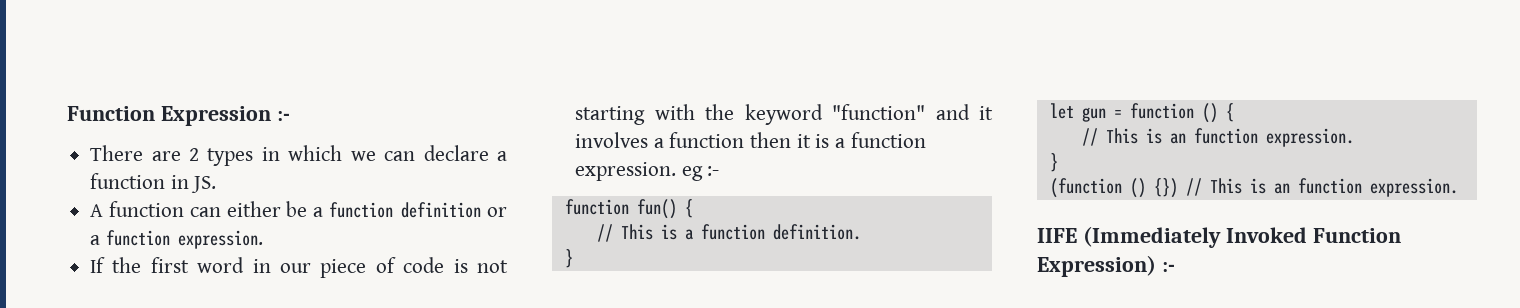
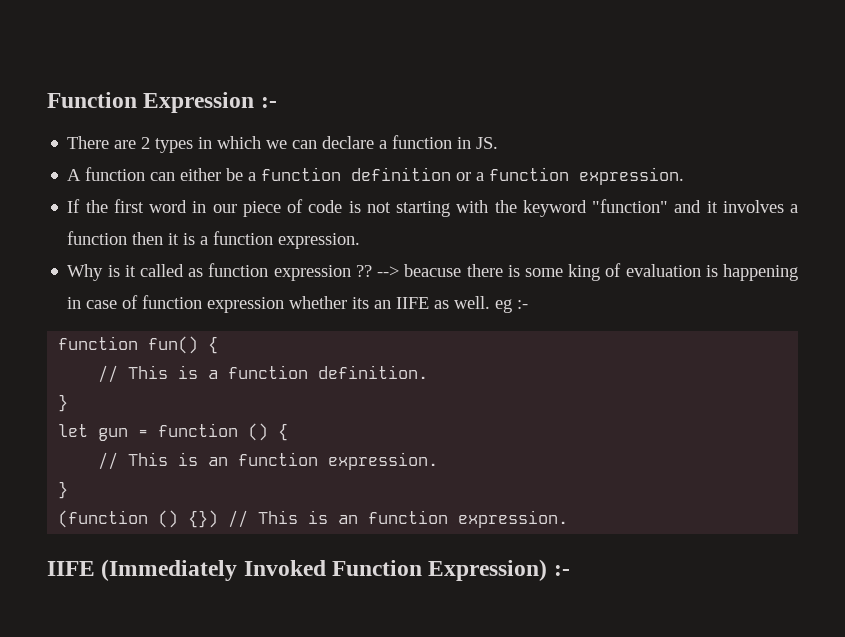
- If the first word in our piece of code is not starting with the keyword "function" and it involves a function then it is a function expression. eg :-
+ If the first word in our piece of code is not starting with the keyword "function" and it involves a function then it is a function expression.
+ Why is it called as function expression ?? --> beacuse there is some king of evaluation is happening in case of function expression whether its an IIFE as well. eg :-

